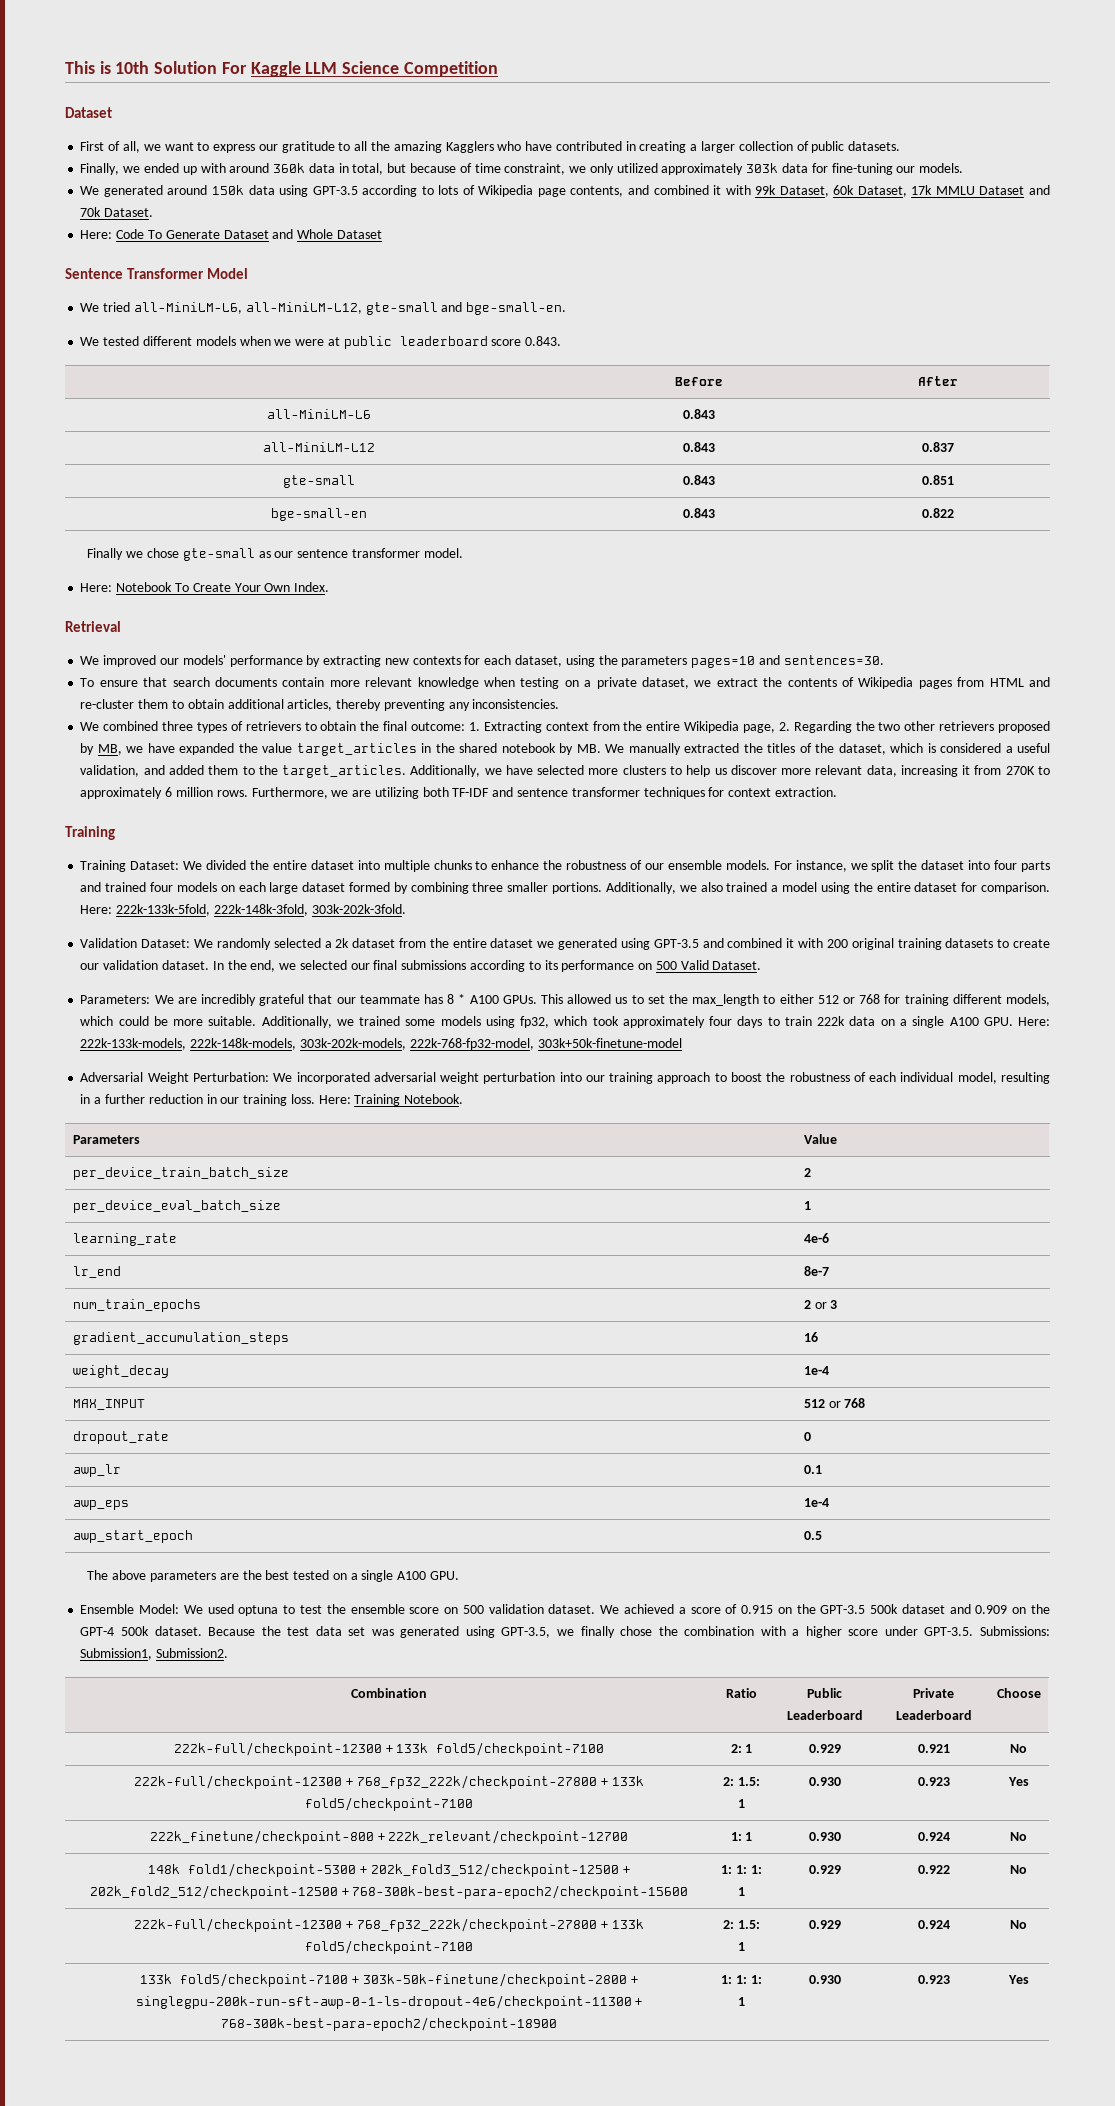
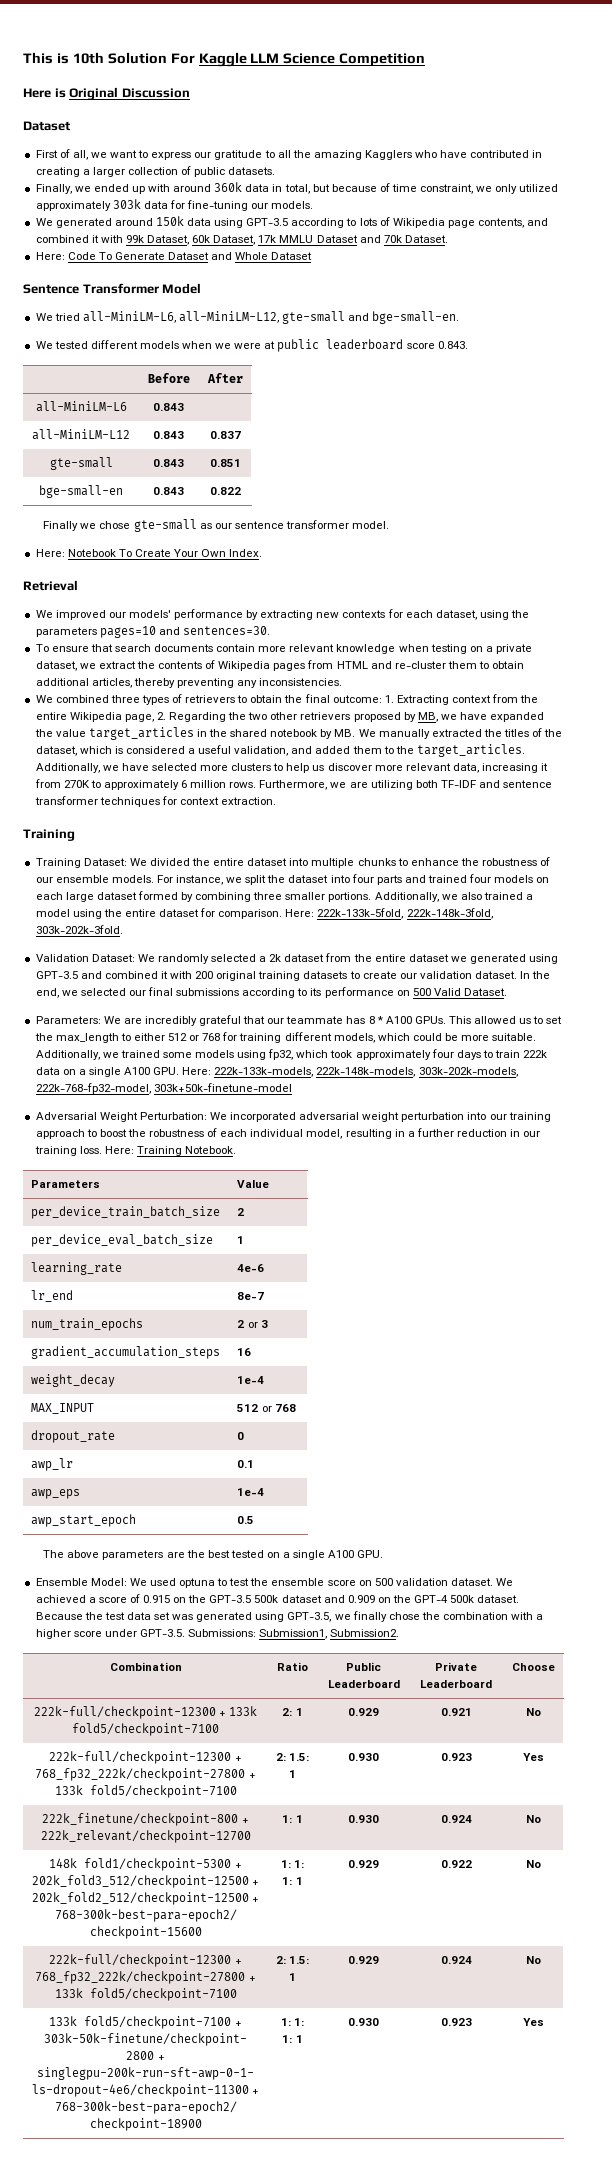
+ Here is Original Discussion

